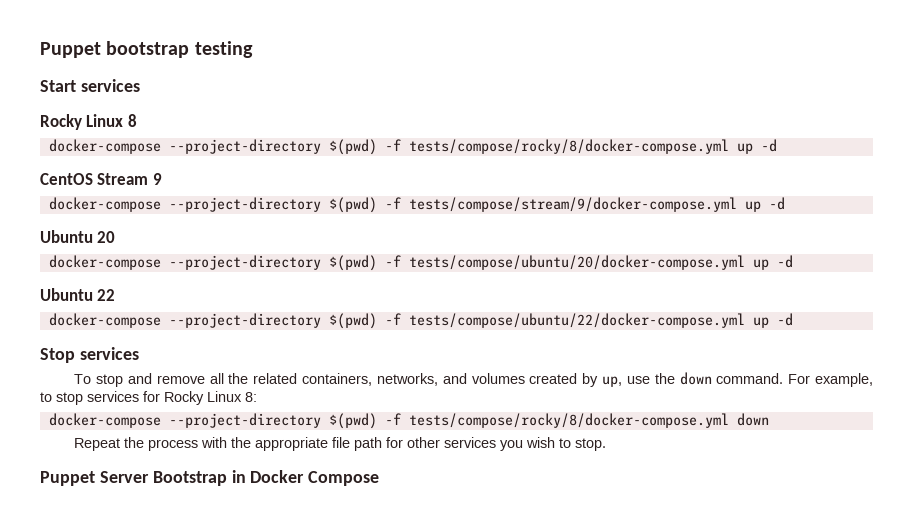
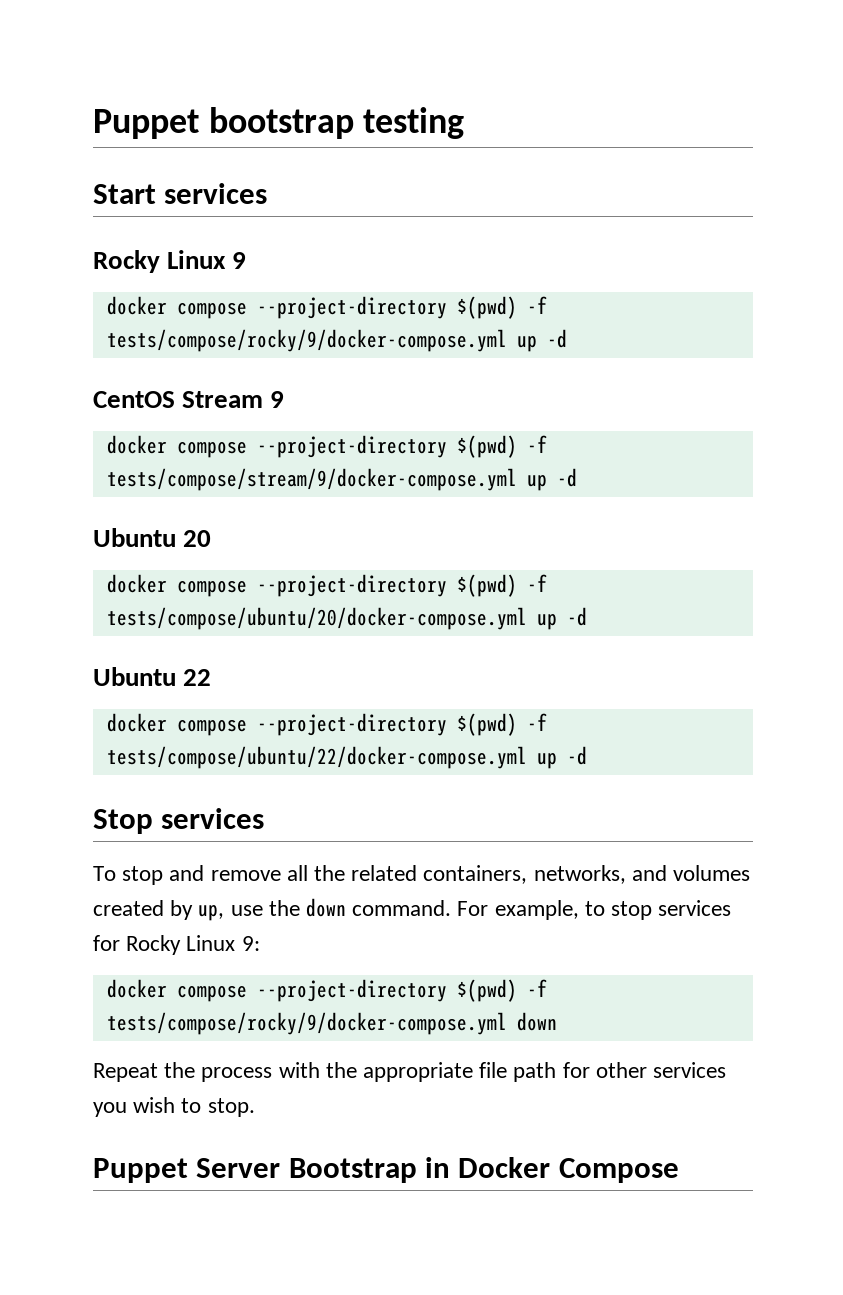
- Rocky Linux 8
- docker-compose --project-directory $(pwd) -f tests/compose/rocky/8/docker-compose.yml up -d
+ Rocky Linux 9
+ docker compose --project-directory $(pwd) -f tests/compose/rocky/9/docker-compose.yml up -d
- docker-compose --project-directory $(pwd) -f tests/compose/stream/9/docker-compose.yml up -d
+ docker compose --project-directory $(pwd) -f tests/compose/stream/9/docker-compose.yml up -d
- docker-compose --project-directory $(pwd) -f tests/compose/ubuntu/20/docker-compose.yml up -d
+ docker compose --project-directory $(pwd) -f tests/compose/ubuntu/20/docker-compose.yml up -d
- docker-compose --project-directory $(pwd) -f tests/compose/ubuntu/22/docker-compose.yml up -d
+ docker compose --project-directory $(pwd) -f tests/compose/ubuntu/22/docker-compose.yml up -d
- For example, to stop services for Rocky Linux 8:
- docker-compose --project-directory $(pwd) -f tests/compose/rocky/8/docker-compose.yml down
+ For example, to stop services for Rocky Linux 9:
+ docker compose --project-directory $(pwd) -f tests/compose/rocky/9/docker-compose.yml down

